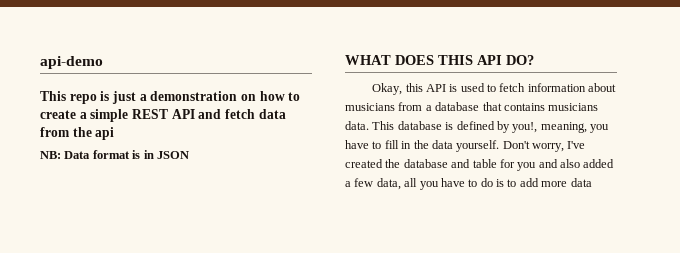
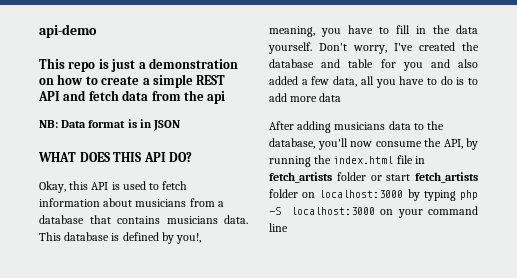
+ After adding musicians data to the database, you'll now consume the API, by running the index.html file in fetch_artists folder or start fetch_artists folder on localhost:3000 by typing php -S localhost:3000 on your command line

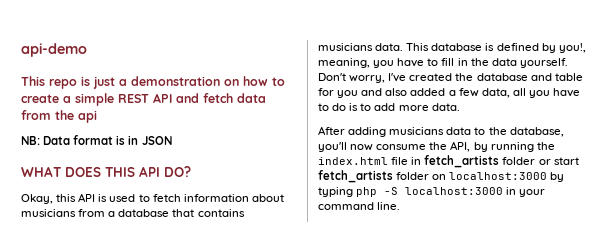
- Don't worry, I've created the database and table for you and also added a few data, all you have to do is to add more data
+ Don't worry, I've created the database and table for you and also added a few data, all you have to do is to add more data.
- After adding musicians data to the database, you'll now consume the API, by running the index.html file in fetch_artists folder or start fetch_artists folder on localhost:3000 by typing php -S localhost:3000 on your command line
+ After adding musicians data to the database, you'll now consume the API, by running the index.html file in fetch_artists folder or start fetch_artists folder on localhost:3000 by typing php -S localhost:3000 in your command line.

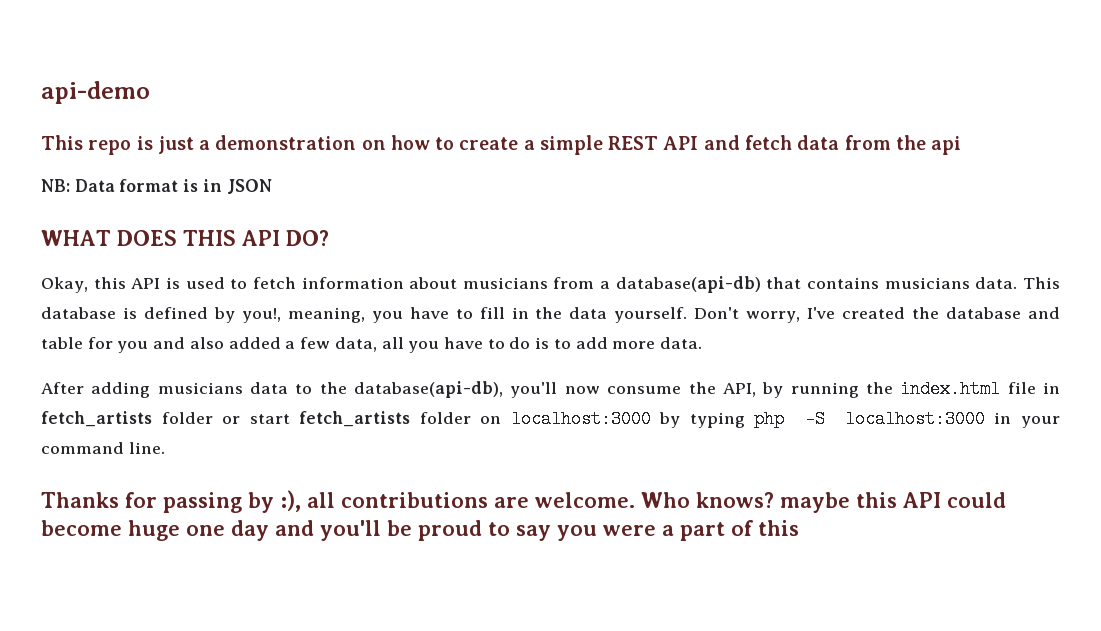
- Okay, this API is used to fetch information about musicians from a database that contains musicians data.
+ Okay, this API is used to fetch information about musicians from a database(api-db) that contains musicians data.
- After adding musicians data to the database, you'll now consume the API, by running the index.html file in fetch_artists folder or start fetch_artists folder on localhost:3000 by typing php -S localhost:3000 in your command line.
+ After adding musicians data to the database(api-db), you'll now consume the API, by running the index.html file in fetch_artists folder or start fetch_artists folder on localhost:3000 by typing php -S localhost:3000 in your command line.
+ Thanks for passing by :), all contributions are welcome. Who knows? maybe this API could become huge one day and you'll be proud to say you were a part of this

